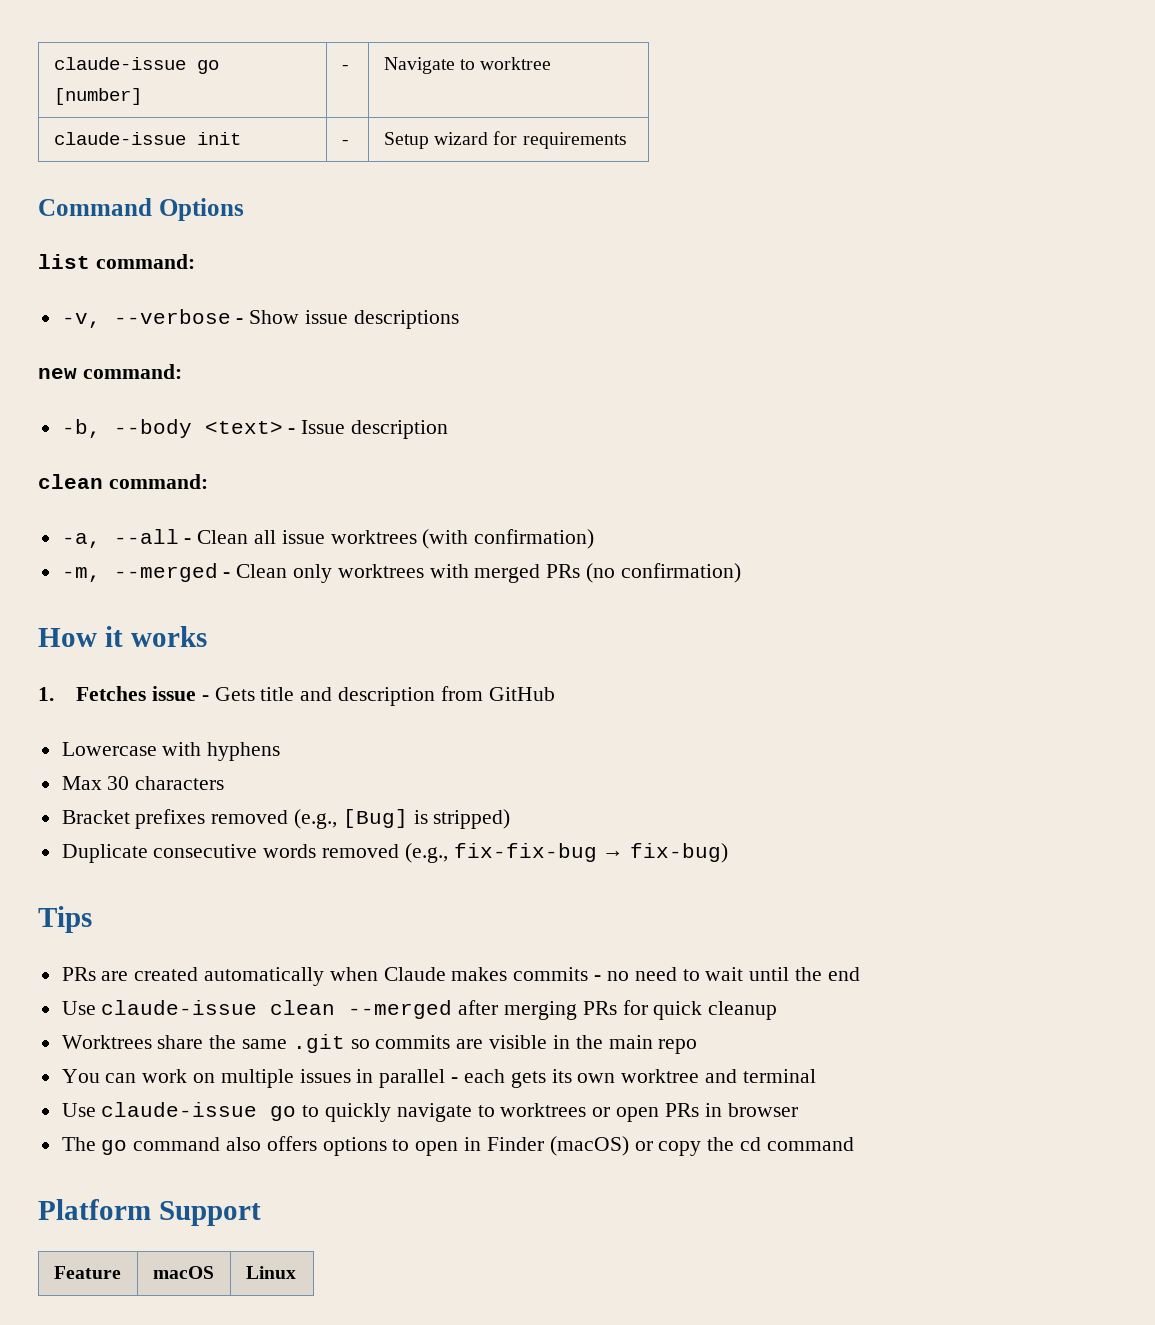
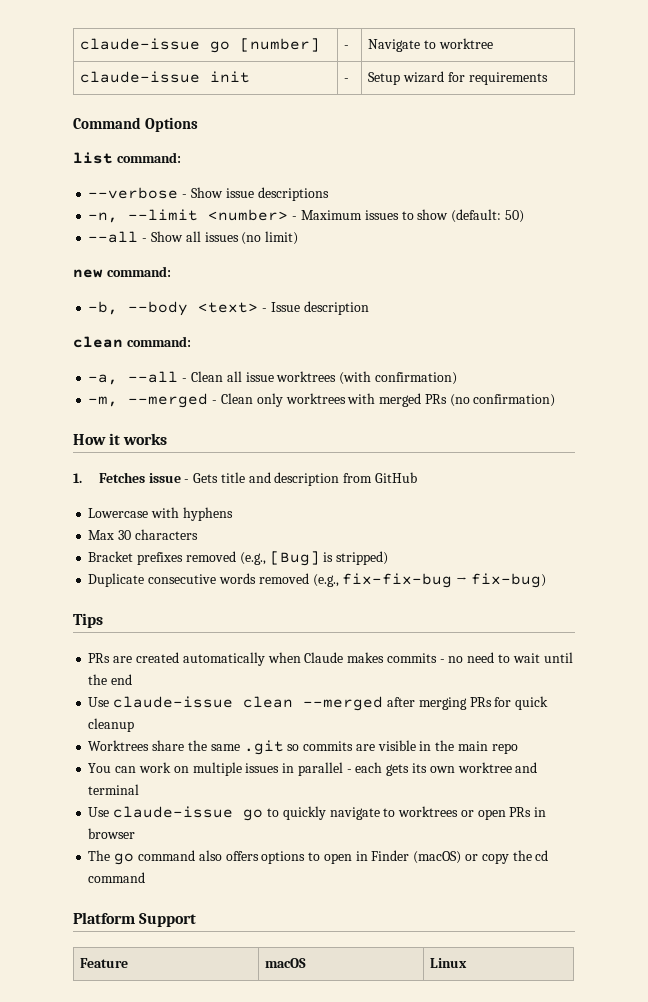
- -v, --verbose - Show issue descriptions
+ --verbose - Show issue descriptions
+ -n, --limit <number> - Maximum issues to show (default: 50)
+ --all - Show all issues (no limit)

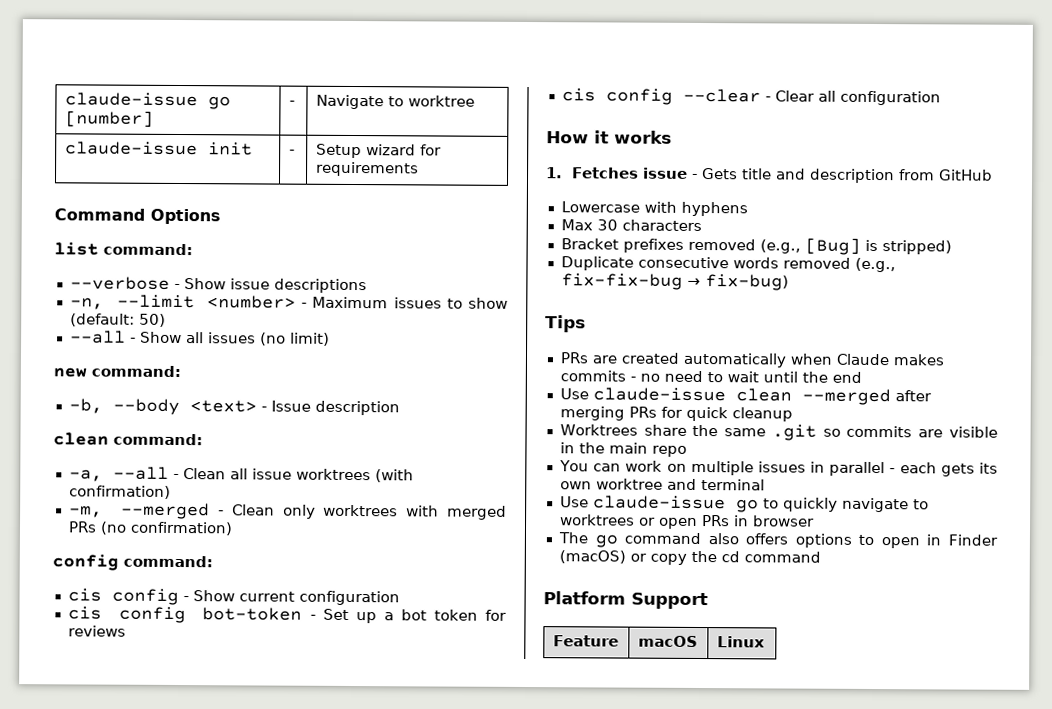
+ config command:
+ cis config - Show current configuration
+ cis config bot-token - Set up a bot token for reviews
+ cis config --clear - Clear all configuration

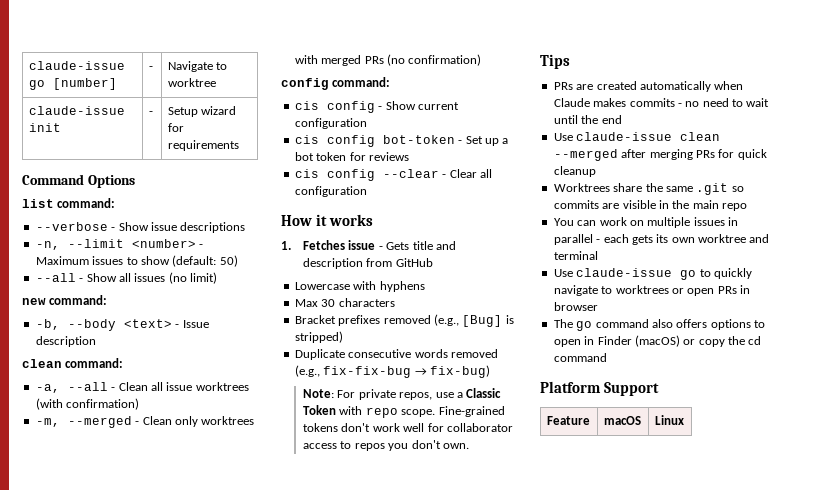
+ Note: For private repos, use a Classic Token with repo scope. Fine-grained tokens don't work well for collaborator access to repos you don't own.

